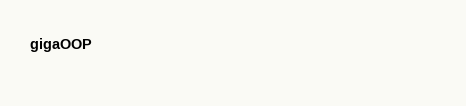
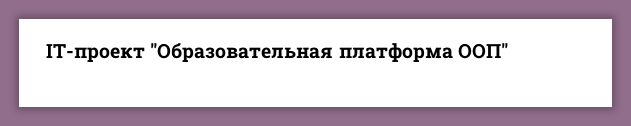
- gigaOOP
+ IT-проект "Образовательная платформа ООП"

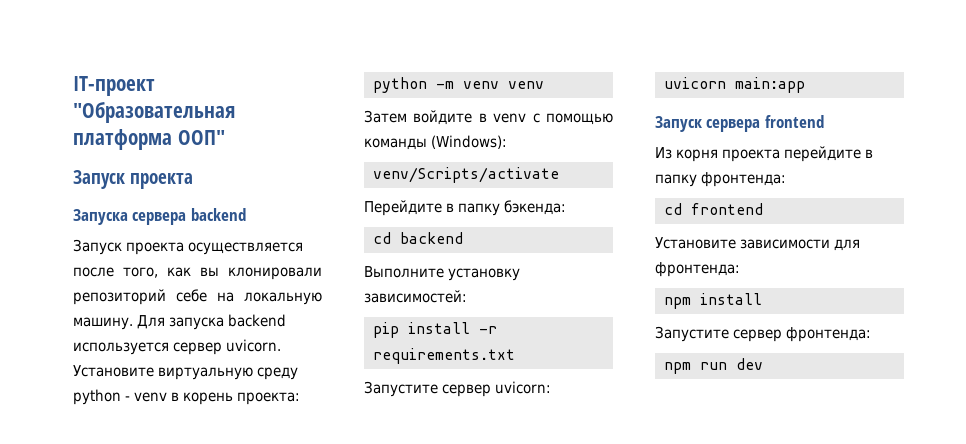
  IT-проект "Образовательная платформа ООП"
+ Запуск проекта
+ Запуска сервера backend
+ Запуск проекта осуществляется после того, как вы клонировали репозиторий себе на локальную машину. Для запуска backend используется сервер uvicorn. Установите виртуальную среду python - venv в корень проекта:
+ python -m venv venv
+ Затем войдите в venv с помощью команды (Windows):
+ venv/Scripts/activate
+ Перейдите в папку бэкенда:
+ cd backend
+ Выполните установку зависимостей:
+ pip install -r requirements.txt
+ Запустите сервер uvicorn:
+ uvicorn main:app
+ Запуск сервера frontend
+ Из корня проекта перейдите в папку фронтенда:
+ cd frontend
+ Установите зависимости для фронтенда:
+ npm install
+ Запустите сервер фронтенда:
+ npm run dev

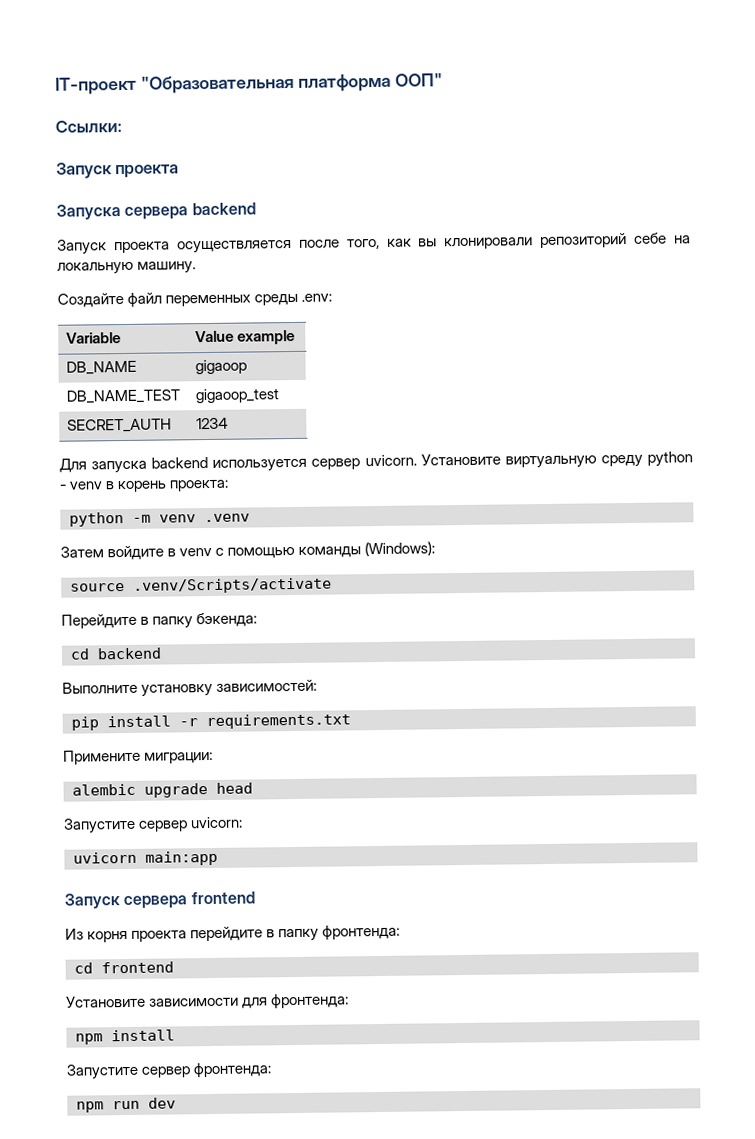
+ Ссылки:
- Запуск проекта осуществляется после того, как вы клонировали репозиторий себе на локальную машину. Для запуска backend используется сервер uvicorn.
+ Запуск проекта осуществляется после того, как вы клонировали репозиторий себе на локальную машину.
+ Создайте файл переменных среды .env:
+ Variable | Value example
+ DB_NAME | gigaoop
+ DB_NAME_TEST | gigaoop_test
+ SECRET_AUTH | 1234
+ Для запуска backend используется сервер uvicorn.
- python -m venv venv
+ python -m venv .venv
- venv/Scripts/activate
+ source .venv/Scripts/activate
+ Примените миграции:
+ alembic upgrade head

